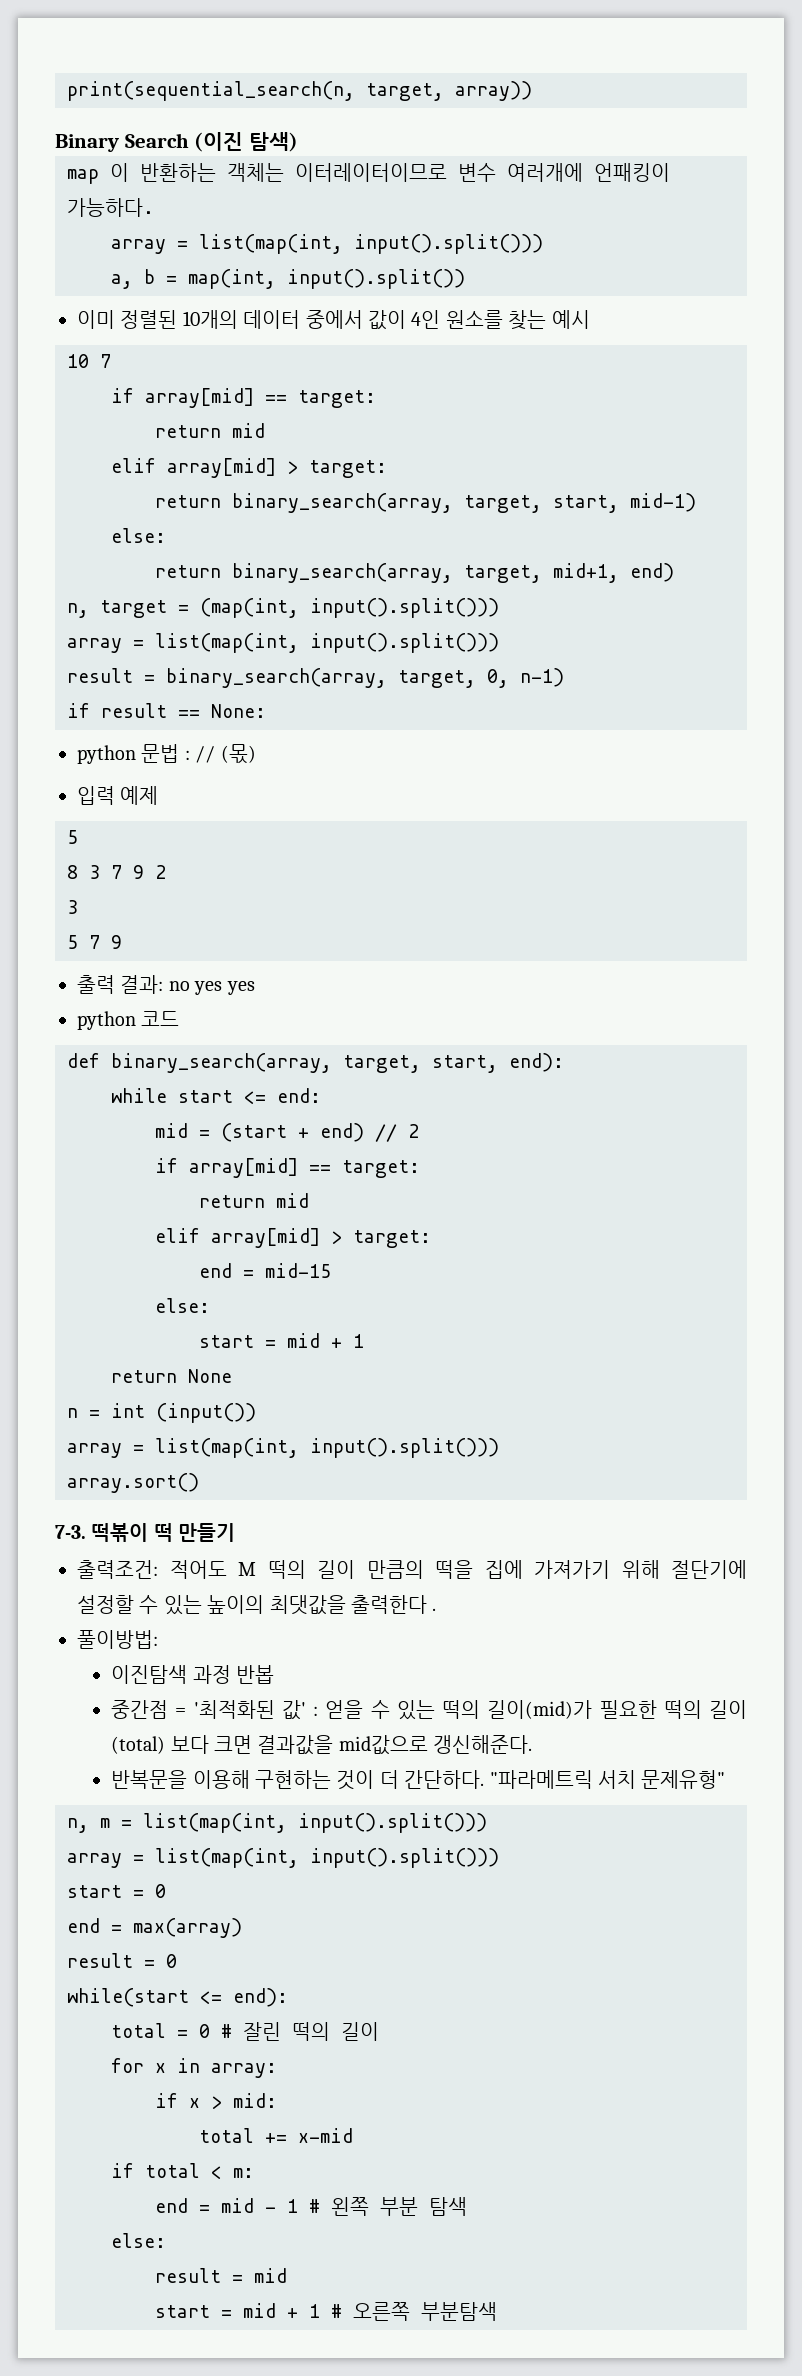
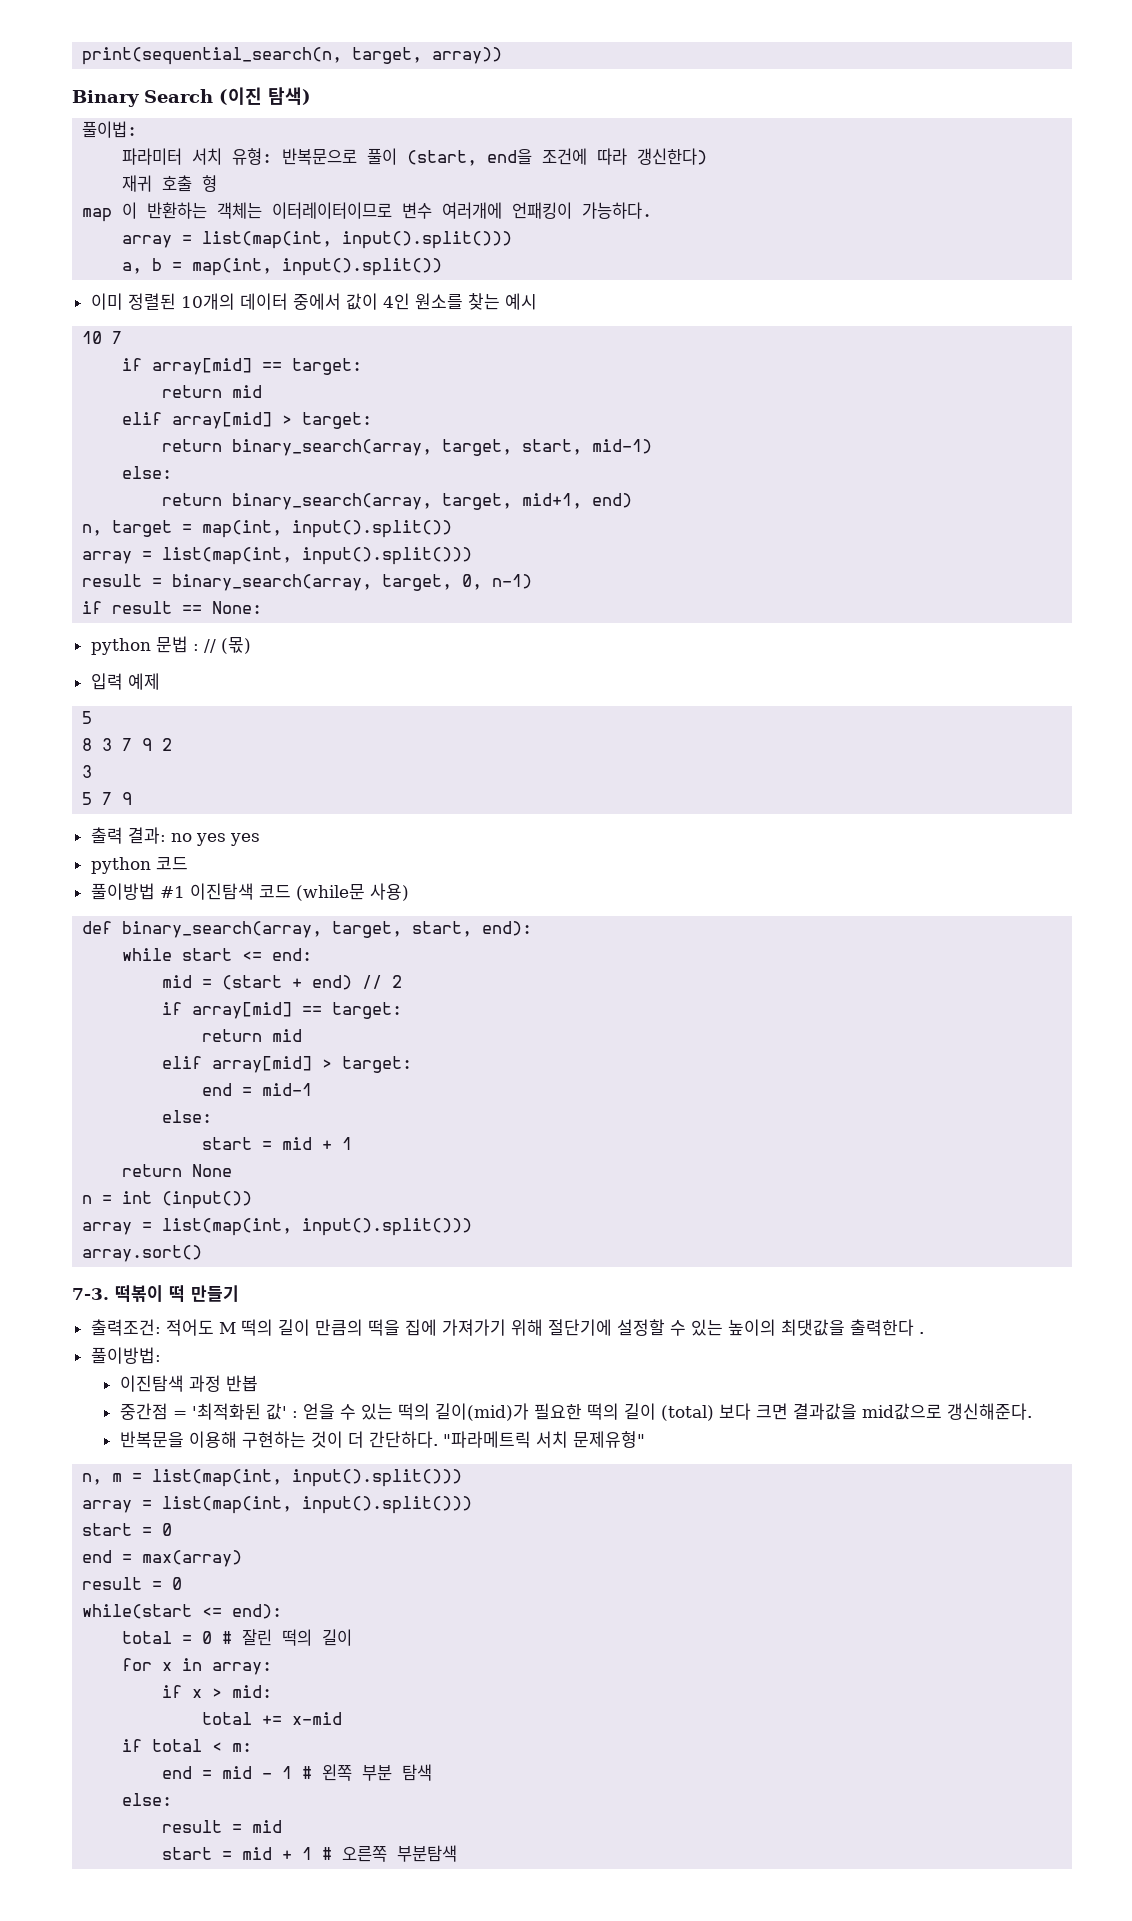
+ 풀이법:
+ 파라미터 서치 유형: 반복문으로 풀이 (start, end을 조건에 따라 갱신한다)
+ 재귀 호출 형
- n, target = (map(int, input().split()))
+ n, target = map(int, input().split())
+ 풀이방법 #1 이진탐색 코드 (while문 사용)
- end = mid-15
+ end = mid-1

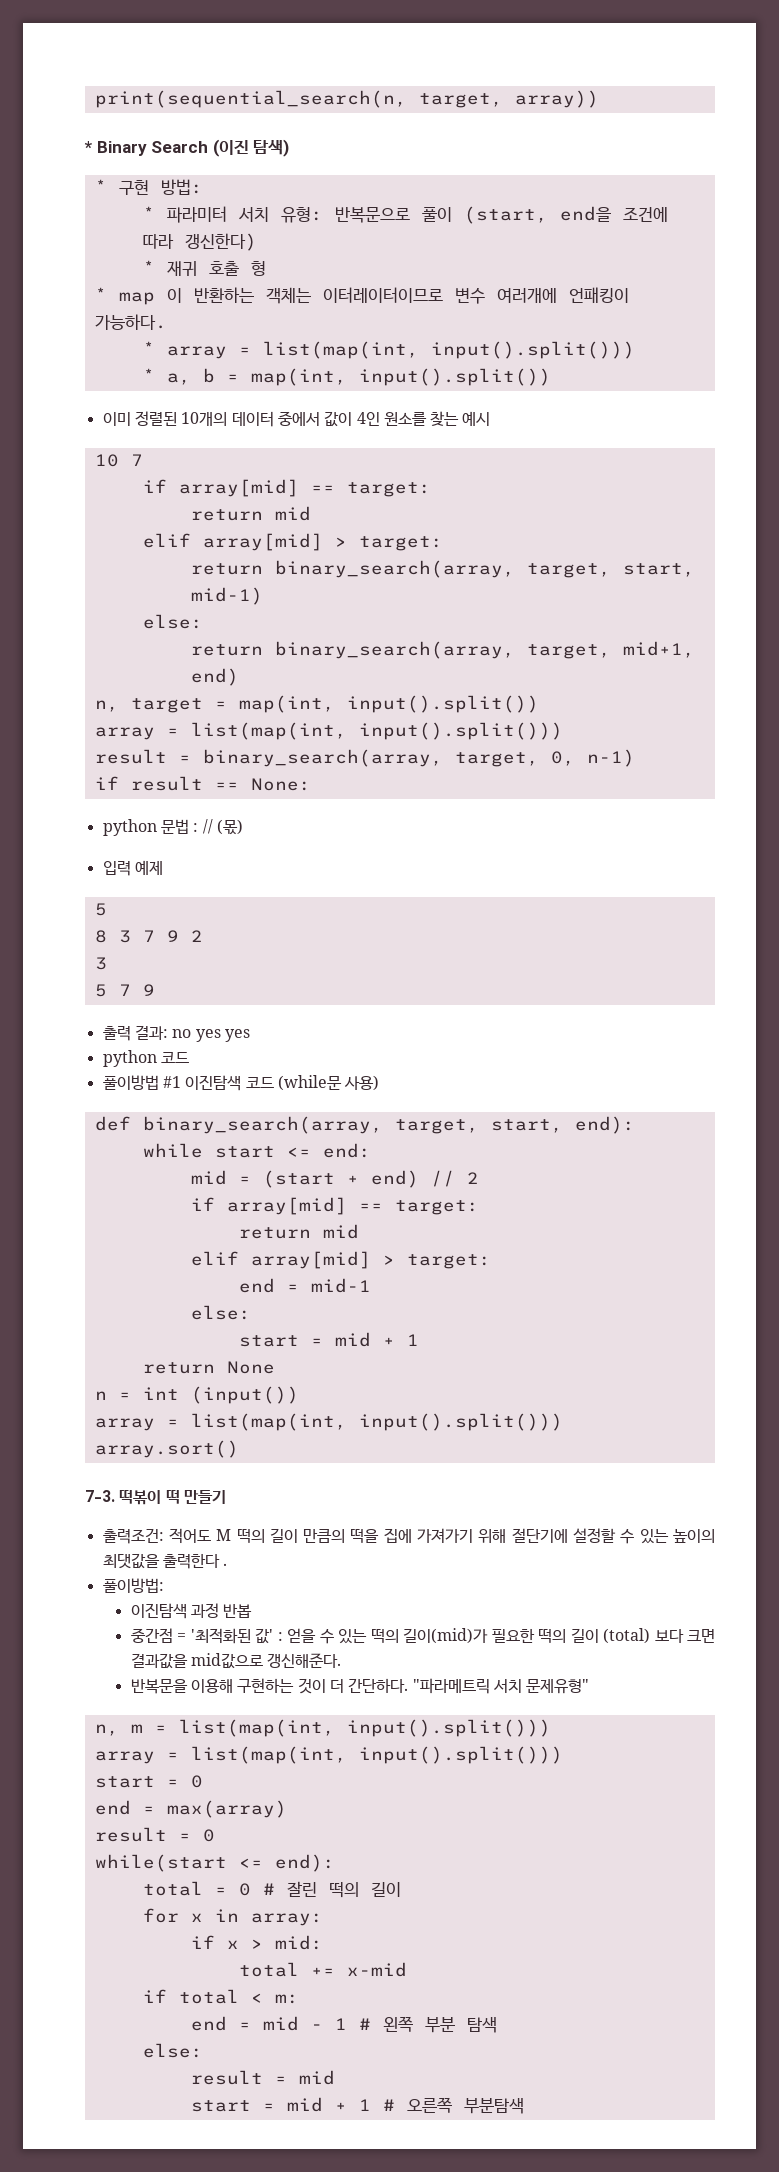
- Binary Search (이진 탐색)
+ * Binary Search (이진 탐색)
- 풀이법:
- 파라미터 서치 유형: 반복문으로 풀이 (start, end을 조건에 따라 갱신한다)
+ * 구현 방법:
+ * 파라미터 서치 유형: 반복문으로 풀이 (start, end을 조건에 따라 갱신한다)
- 재귀 호출 형
+ * 재귀 호출 형
- map 이 반환하는 객체는 이터레이터이므로 변수 여러개에 언패킹이 가능하다.
- array = list(map(int, input().split()))
- a, b = map(int, input().split())
+ * map 이 반환하는 객체는 이터레이터이므로 변수 여러개에 언패킹이 가능하다.
+ * array = list(map(int, input().split()))
+ * a, b = map(int, input().split())

